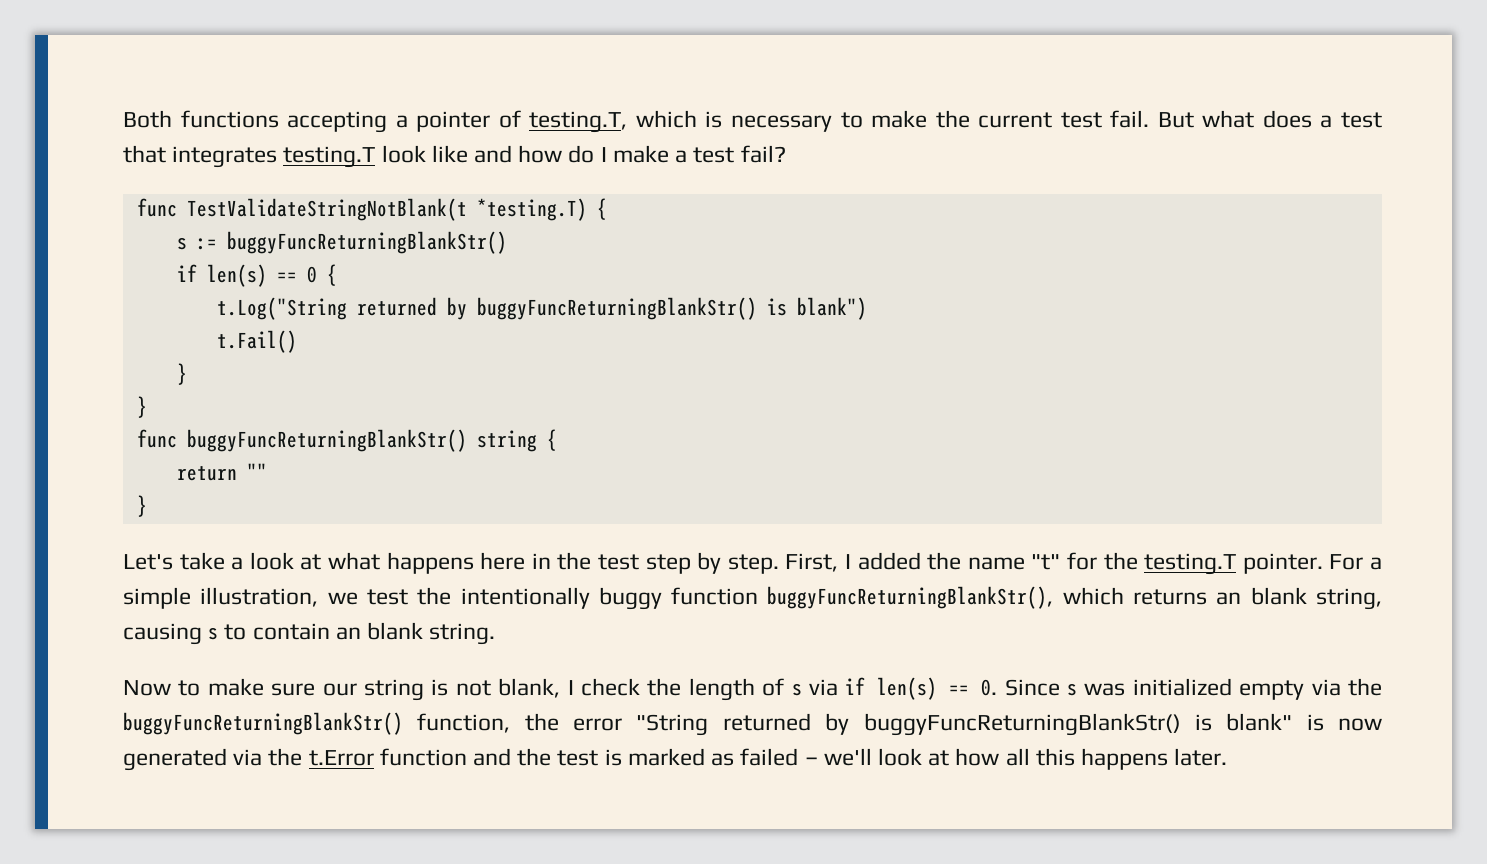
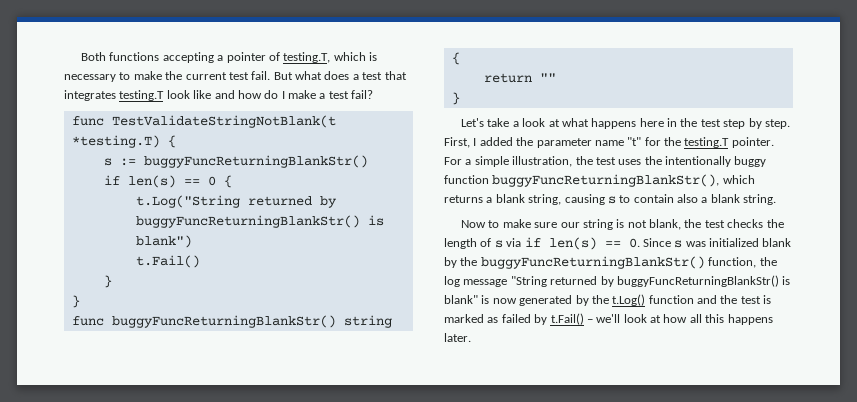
- First, I added the name "t" for the testing.T pointer.
+ First, I added the parameter name "t" for the testing.T pointer.
- For a simple illustration, we test the intentionally buggy function buggyFuncReturningBlankStr(), which returns an blank string, causing s to contain an blank string.
+ For a simple illustration, the test uses the intentionally buggy function buggyFuncReturningBlankStr(), which returns a blank string, causing s to contain also a blank string.
- Now to make sure our string is not blank, I check the length of s via if len(s) == 0. Since s was initialized empty via the buggyFuncReturningBlankStr() function, the error "String returned by buggyFuncReturningBlankStr() is blank" is now generated via the t.Error function and the test is marked as failed – we'll look at how all this happens later.
+ Now to make sure our string is not blank, the test checks the length of s via if len(s) == 0. Since s was initialized blank by the buggyFuncReturningBlankStr() function, the log message "String returned by buggyFuncReturningBlankStr() is blank" is now generated by the t.Log() function and the test is marked as failed by t.Fail() – we'll look at how all this happens later.

